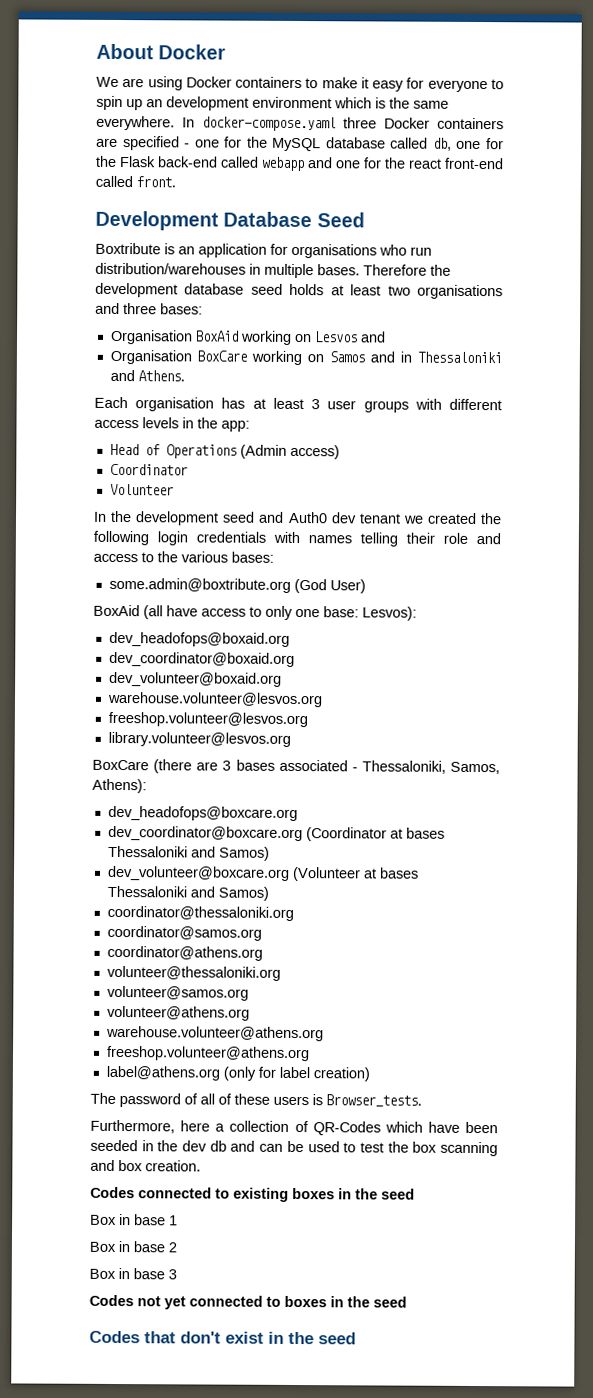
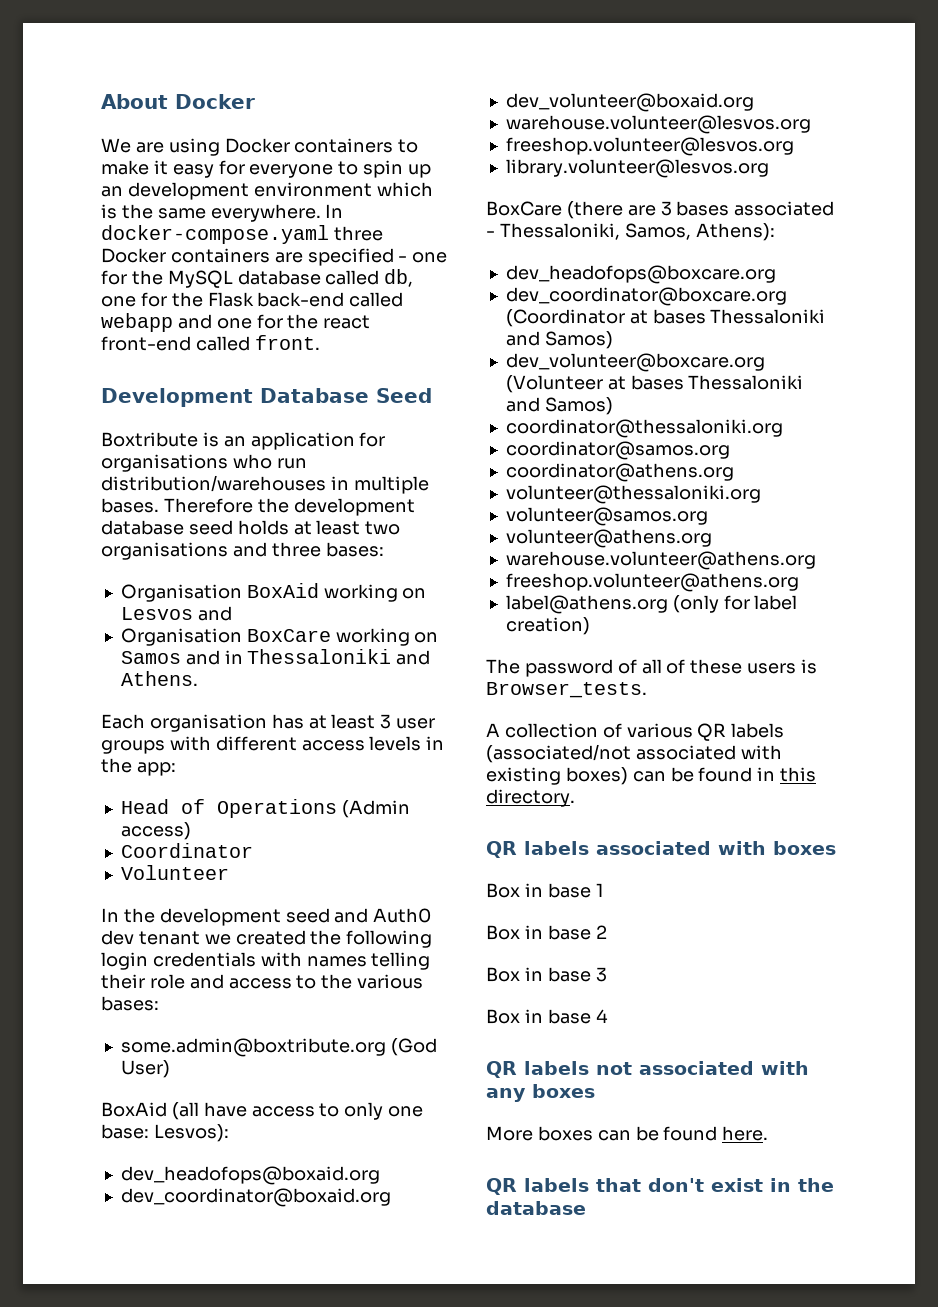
- Furthermore, here a collection of QR-Codes which have been seeded in the dev db and can be used to test the box scanning and box creation.
- Codes connected to existing boxes in the seed
+ A collection of various QR labels (associated/not associated with existing boxes) can be found in this directory.
+ QR labels associated with boxes
- Codes not yet connected to boxes in the seed
- Codes that don't exist in the seed
+ Box in base 4
+ QR labels not associated with any boxes
+ More boxes can be found here.
+ QR labels that don't exist in the database

